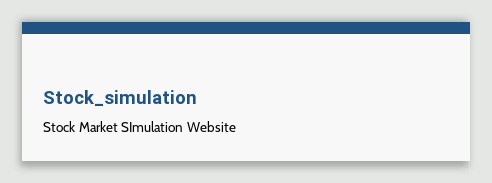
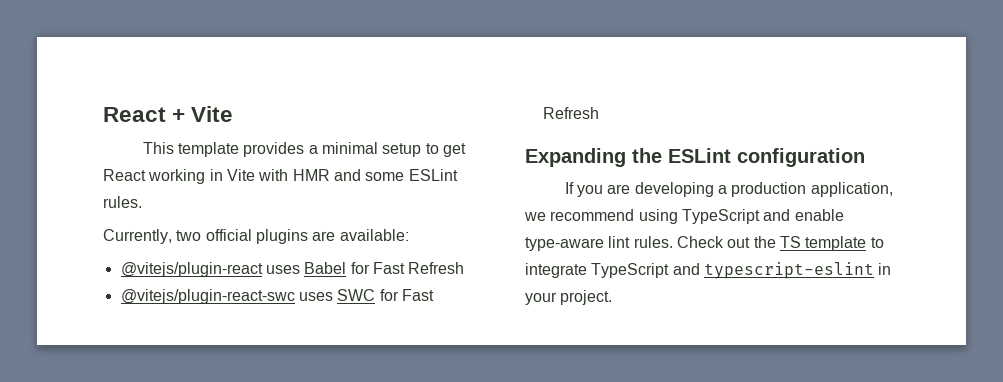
- Stock_simulation
- Stock Market SImulation Website
+ React + Vite
+ This template provides a minimal setup to get React working in Vite with HMR and some ESLint rules.
+ Currently, two official plugins are available:
+ @vitejs/plugin-react uses Babel for Fast Refresh
+ @vitejs/plugin-react-swc uses SWC for Fast Refresh
+ Expanding the ESLint configuration
+ If you are developing a production application, we recommend using TypeScript and enable type-aware lint rules. Check out the TS template to integrate TypeScript and typescript-eslint in your project.

